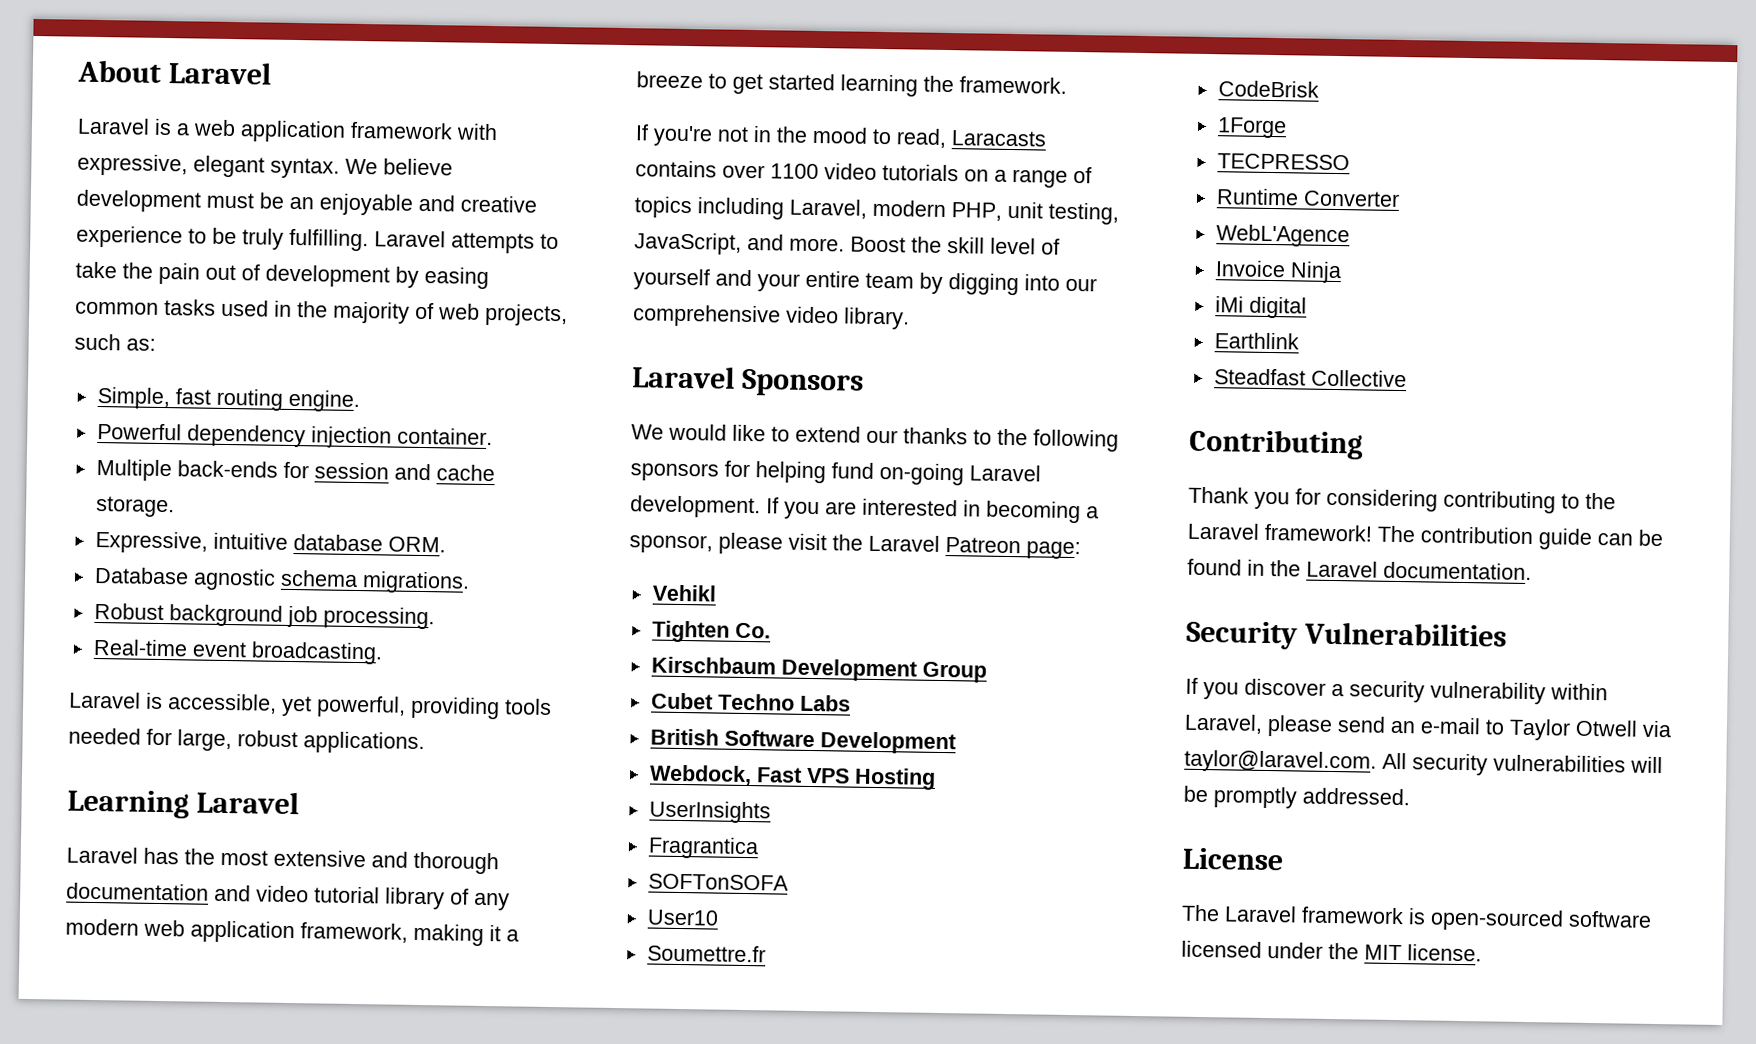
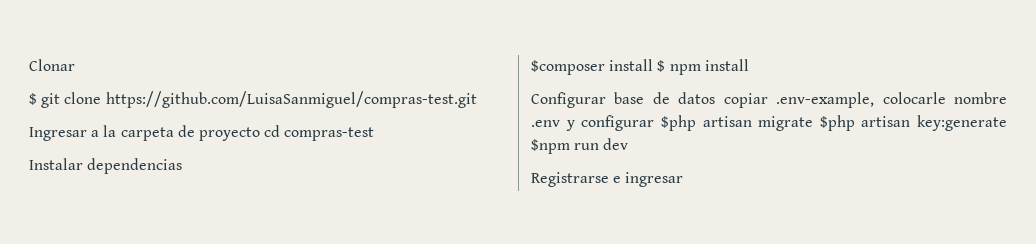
- About Laravel
- Laravel is a web application framework with expressive, elegant syntax. We believe development must be an enjoyable and creative experience to be truly fulfilling. Laravel attempts to take the pain out of development by easing common tasks used in the majority of web projects, such as:
- Simple, fast routing engine.
- Powerful dependency injection container.
- Multiple back-ends for session and cache storage.
- Expressive, intuitive database ORM.
- Database agnostic schema migrations.
- Robust background job processing.
- Real-time event broadcasting.
- Laravel is accessible, yet powerful, providing tools needed for large, robust applications.
- Learning Laravel
- Laravel has the most extensive and thorough documentation and video tutorial library of any modern web application framework, making it a breeze to get started learning the framework.
- If you're not in the mood to read, Laracasts contains over 1100 video tutorials on a range of topics including Laravel, modern PHP, unit testing, JavaScript, and more. Boost the skill level of yourself and your entire team by digging into our comprehensive video library.
- Laravel Sponsors
- We would like to extend our thanks to the following sponsors for helping fund on-going Laravel development. If you are interested in becoming a sponsor, please visit the Laravel Patreon page:
- Vehikl
- Tighten Co.
- Kirschbaum Development Group
- Cubet Techno Labs
- British Software Development
- Webdock, Fast VPS Hosting
- UserInsights
- Fragrantica
- SOFTonSOFA
- User10
- Soumettre.fr
- CodeBrisk
- 1Forge
- TECPRESSO
- Runtime Converter
- WebL'Agence
- Invoice Ninja
- iMi digital
- Earthlink
- Steadfast Collective
- Contributing
- Thank you for considering contributing to the Laravel framework! The contribution guide can be found in the Laravel documentation.
- Security Vulnerabilities
- If you discover a security vulnerability within Laravel, please send an e-mail to Taylor Otwell via taylor@laravel.com. All security vulnerabilities will be promptly addressed.
- License
- The Laravel framework is open-sourced software licensed under the MIT license.
+ Clonar
+ $ git clone https://github.com/LuisaSanmiguel/compras-test.git
+ Ingresar a la carpeta de proyecto cd compras-test
+ Instalar dependencias
+ $composer install $ npm install
+ Configurar base de datos copiar .env-example, colocarle nombre .env y configurar $php artisan migrate $php artisan key:generate $npm run dev
+ Registrarse e ingresar

